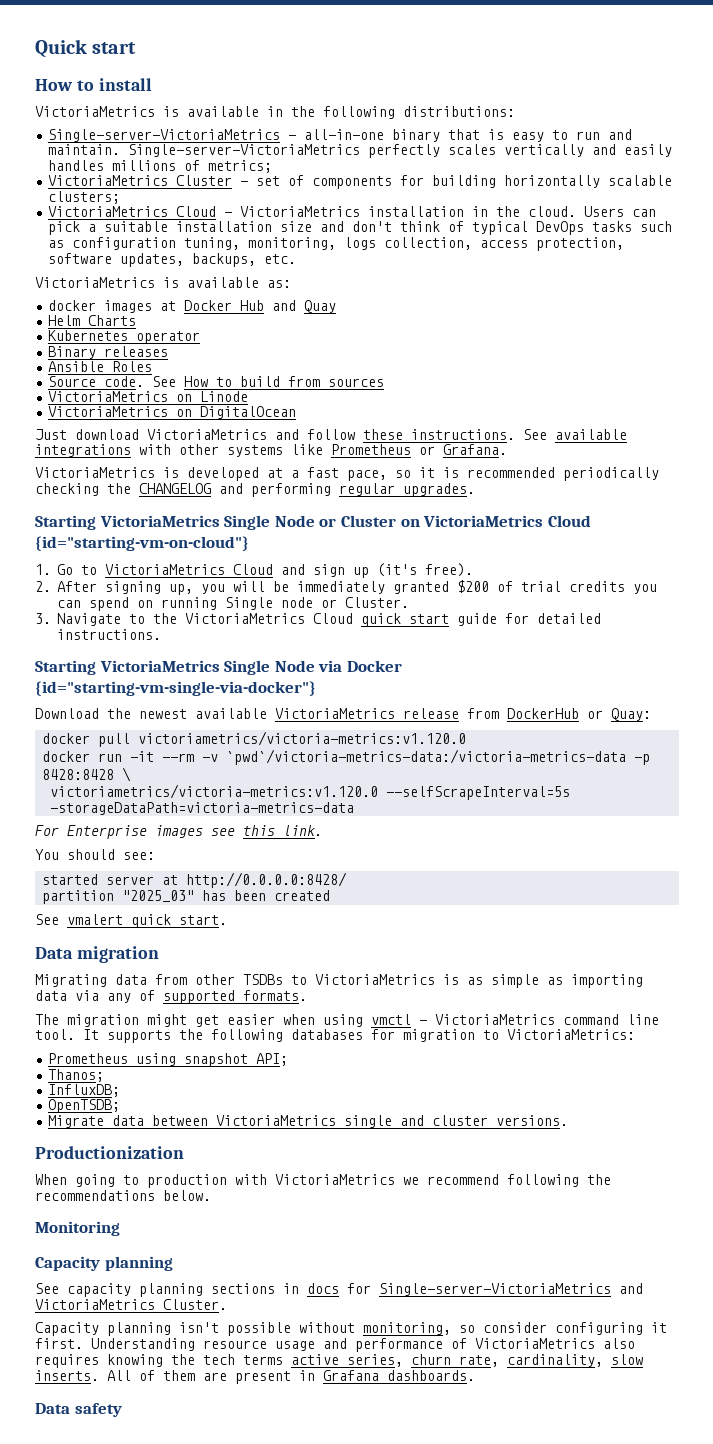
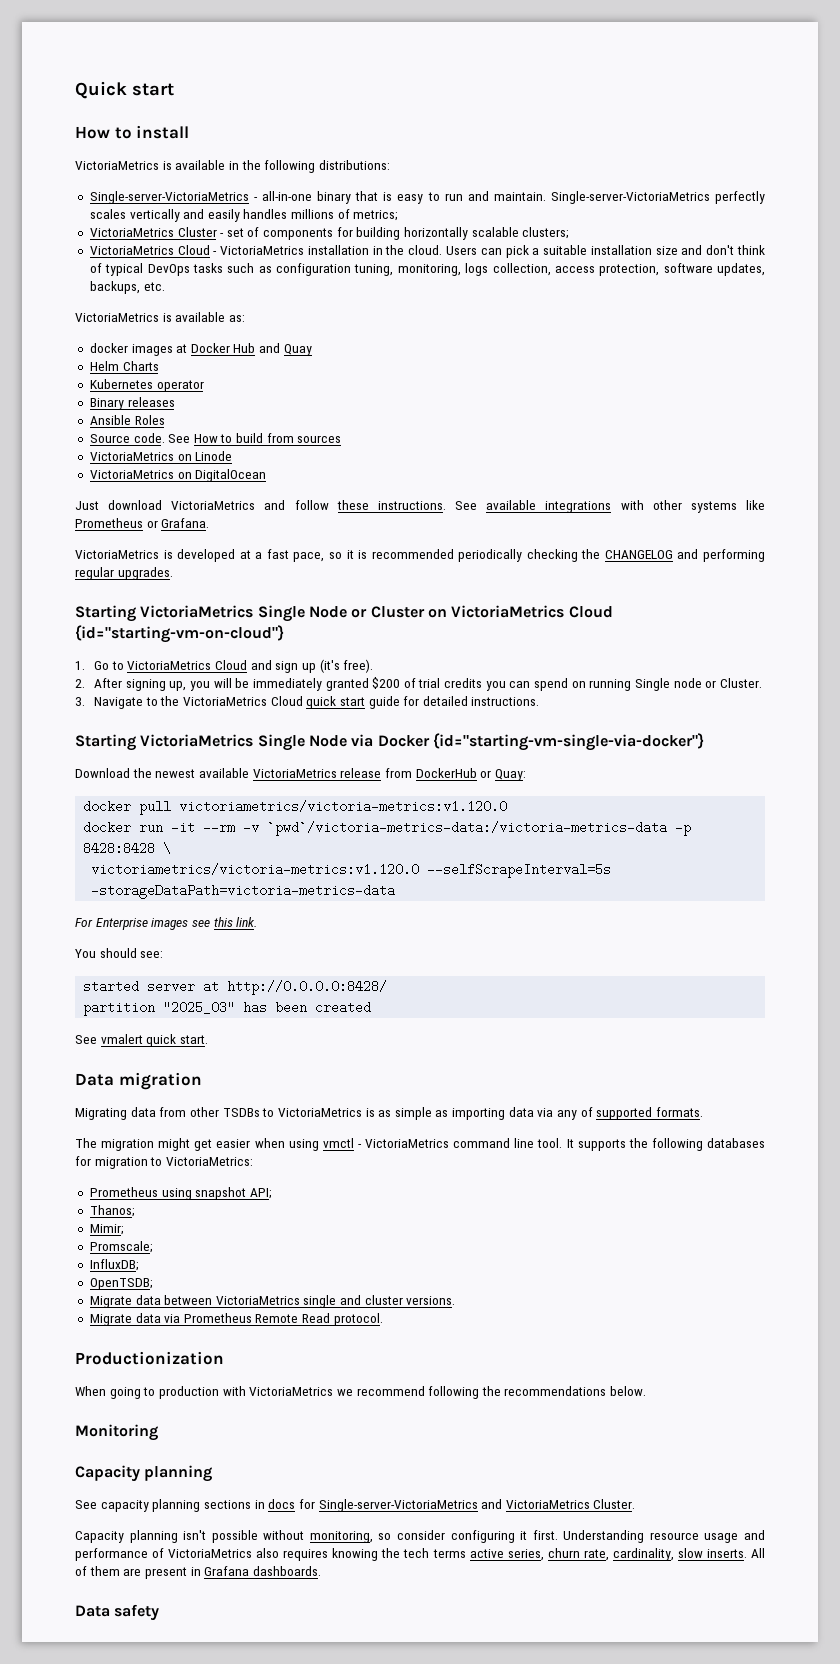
+ Mimir;
+ Promscale;
+ Migrate data via Prometheus Remote Read protocol.

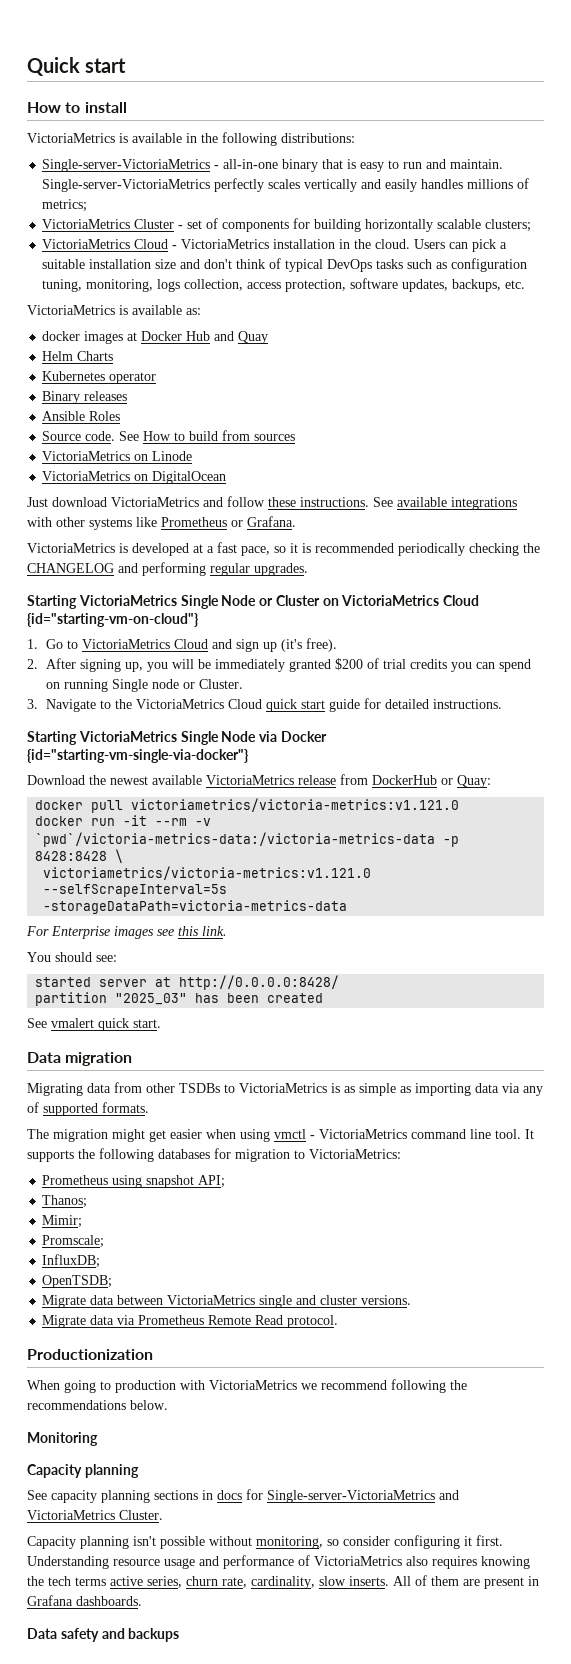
- docker pull victoriametrics/victoria-metrics:v1.120.0
+ docker pull victoriametrics/victoria-metrics:v1.121.0
- victoriametrics/victoria-metrics:v1.120.0 --selfScrapeInterval=5s -storageDataPath=victoria-metrics-data
+ victoriametrics/victoria-metrics:v1.121.0 --selfScrapeInterval=5s -storageDataPath=victoria-metrics-data
- Data safety
+ Data safety and backups

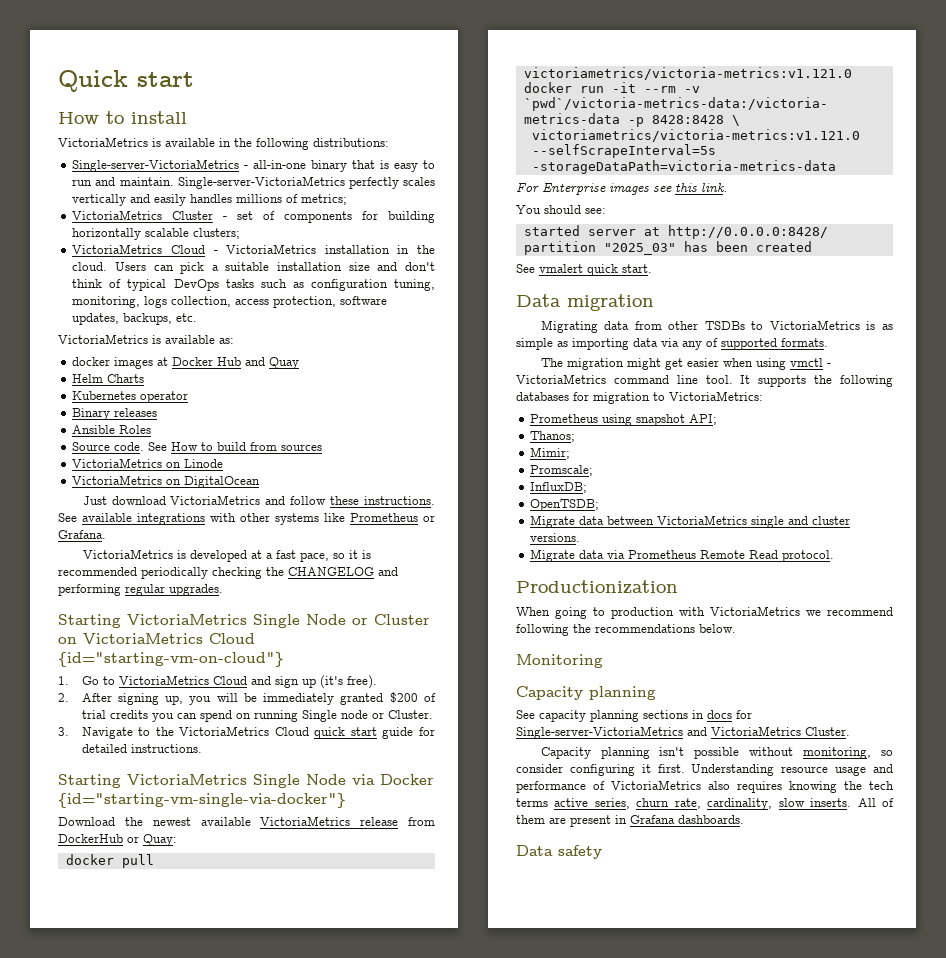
- Data safety and backups
+ Data safety

